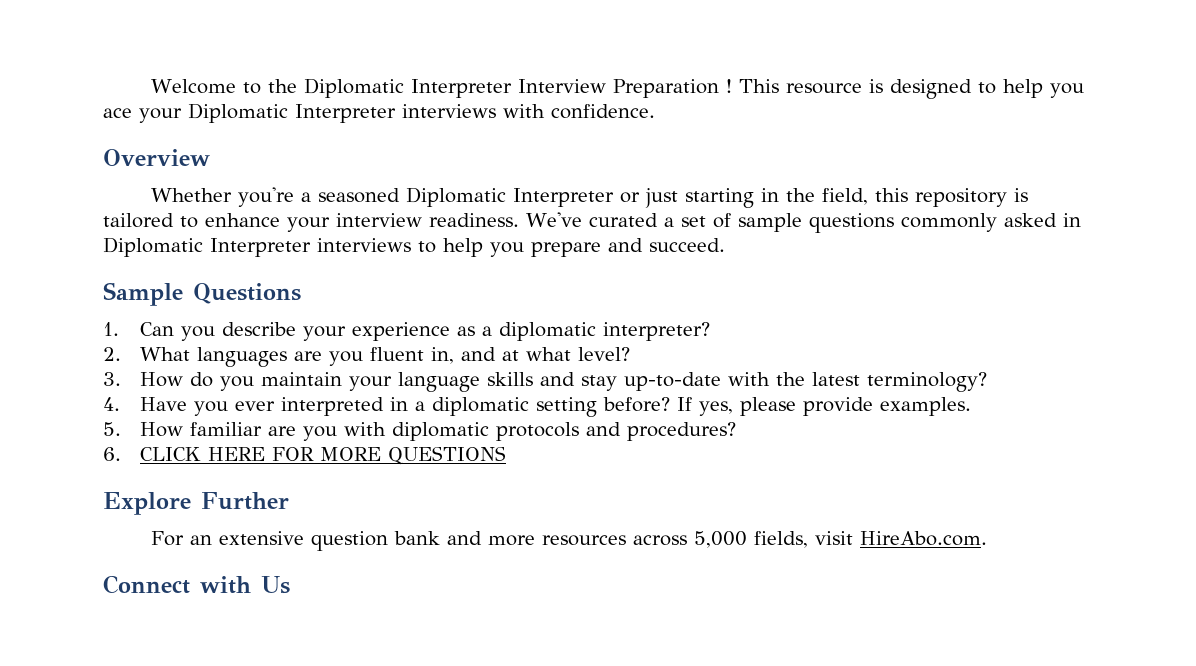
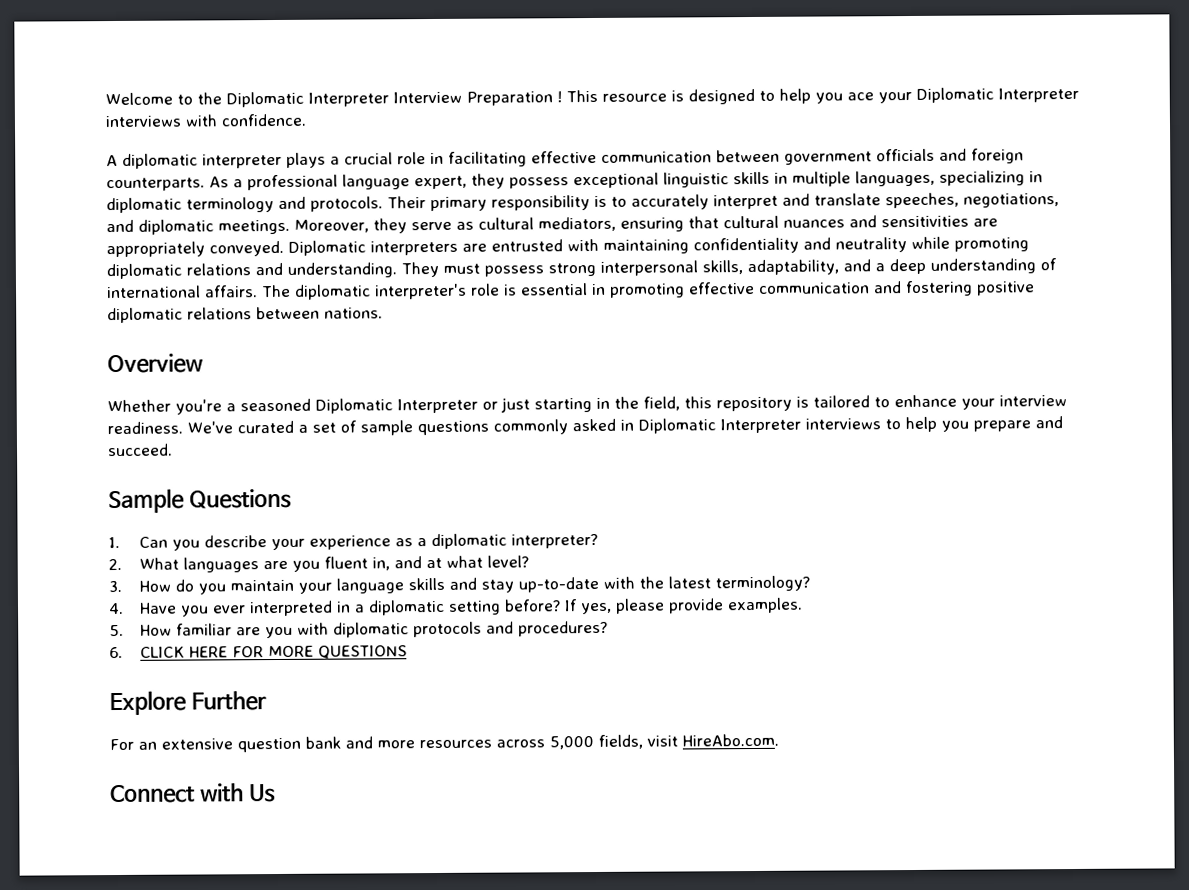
+ A diplomatic interpreter plays a crucial role in facilitating effective communication between government officials and foreign counterparts. As a professional language expert, they possess exceptional linguistic skills in multiple languages, specializing in diplomatic terminology and protocols. Their primary responsibility is to accurately interpret and translate speeches, negotiations, and diplomatic meetings. Moreover, they serve as cultural mediators, ensuring that cultural nuances and sensitivities are appropriately conveyed. Diplomatic interpreters are entrusted with maintaining confidentiality and neutrality while promoting diplomatic relations and understanding. They must possess strong interpersonal skills, adaptability, and a deep understanding of international affairs. The diplomatic interpreter's role is essential in promoting effective communication and fostering positive diplomatic relations between nations.

